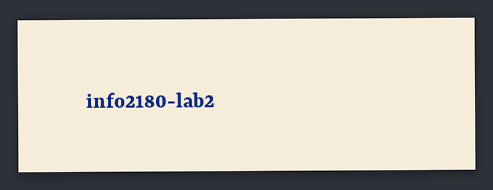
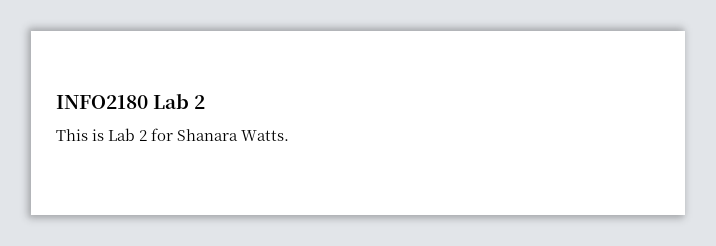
- info2180-lab2
+ INFO2180 Lab 2
+ This is Lab 2 for Shanara Watts.

